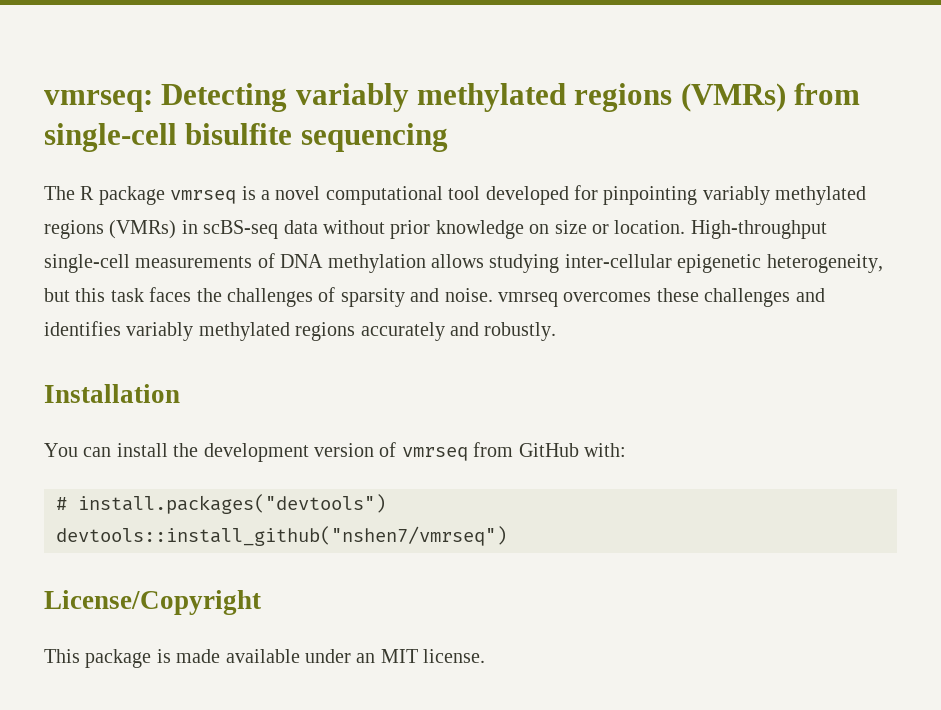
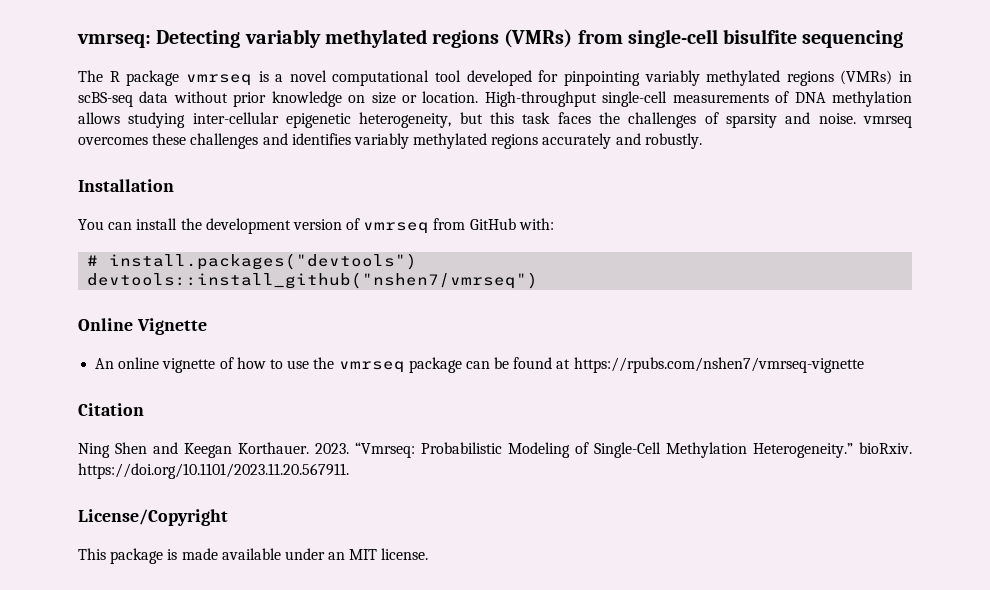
+ Online Vignette
+ An online vignette of how to use the vmrseq package can be found at https://rpubs.com/nshen7/vmrseq-vignette
+ Citation
+ Ning Shen and Keegan Korthauer. 2023. “Vmrseq: Probabilistic Modeling of Single-Cell Methylation Heterogeneity.” bioRxiv. https://doi.org/10.1101/2023.11.20.567911.

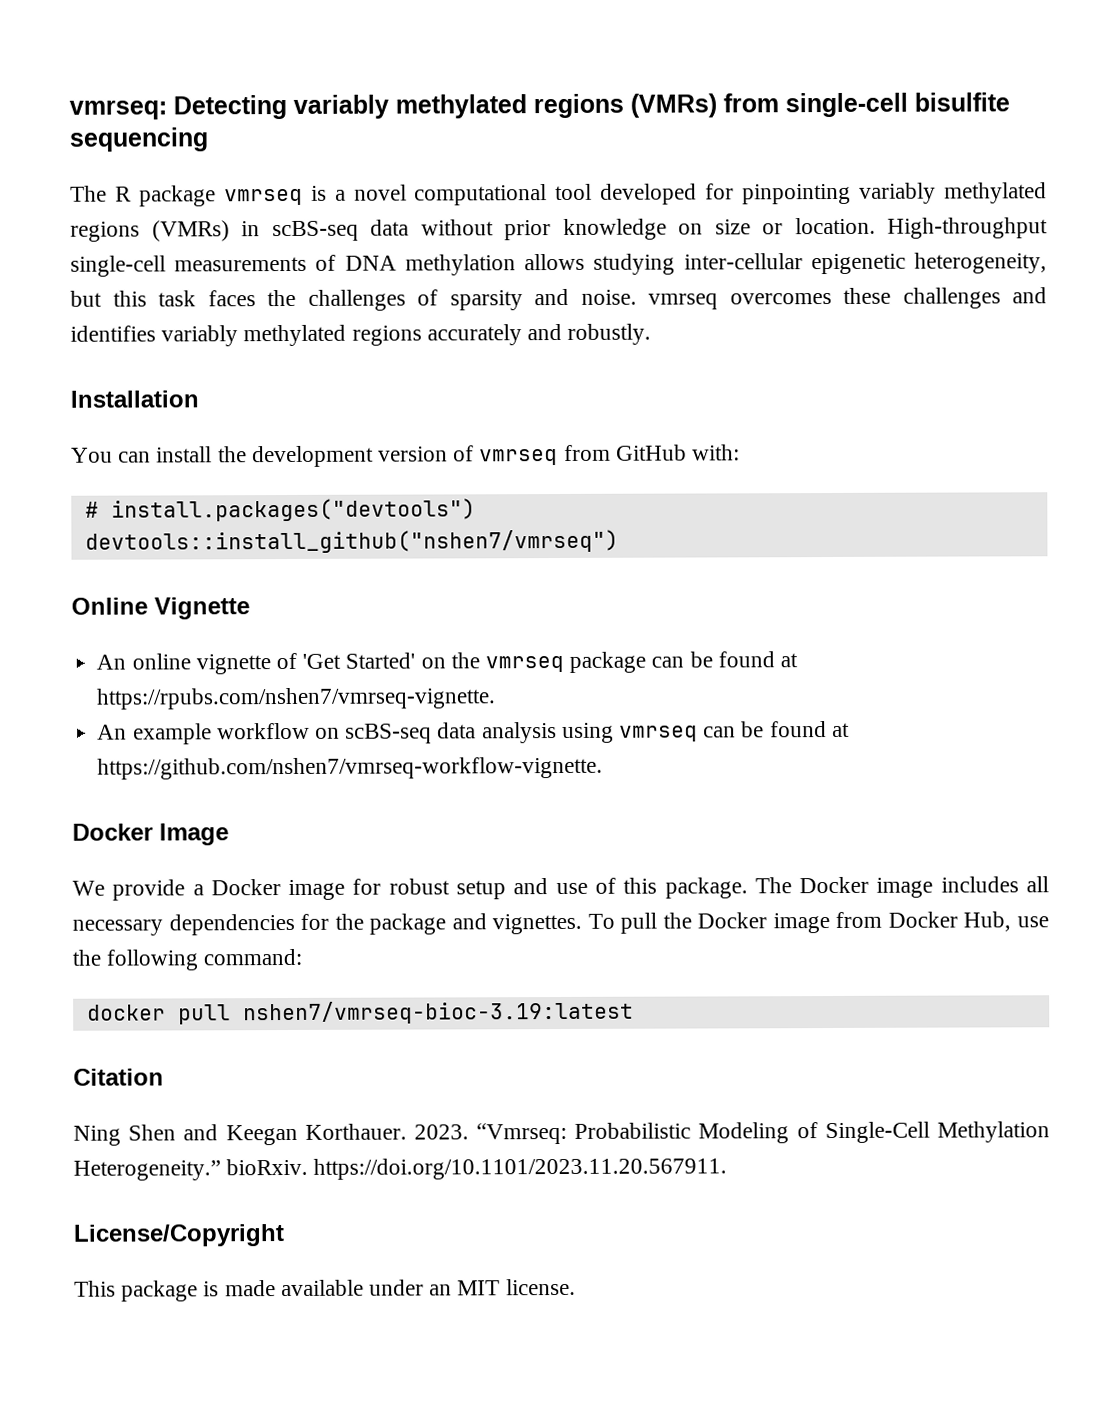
- An online vignette of how to use the vmrseq package can be found at https://rpubs.com/nshen7/vmrseq-vignette
+ An online vignette of 'Get Started' on the vmrseq package can be found at https://rpubs.com/nshen7/vmrseq-vignette.
+ An example workflow on scBS-seq data analysis using vmrseq can be found at https://github.com/nshen7/vmrseq-workflow-vignette.
+ Docker Image
+ We provide a Docker image for robust setup and use of this package. The Docker image includes all necessary dependencies for the package and vignettes. To pull the Docker image from Docker Hub, use the following command:
+ docker pull nshen7/vmrseq-bioc-3.19:latest

